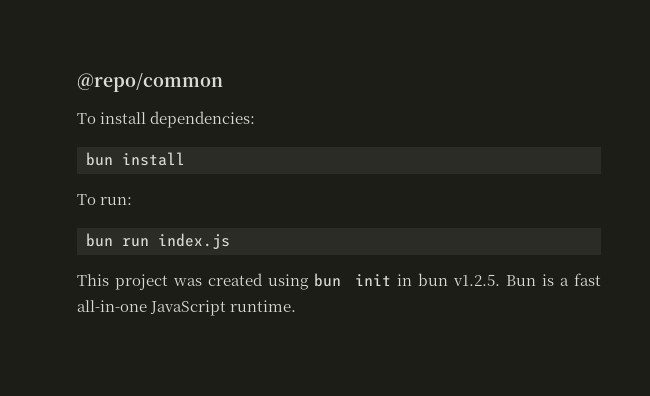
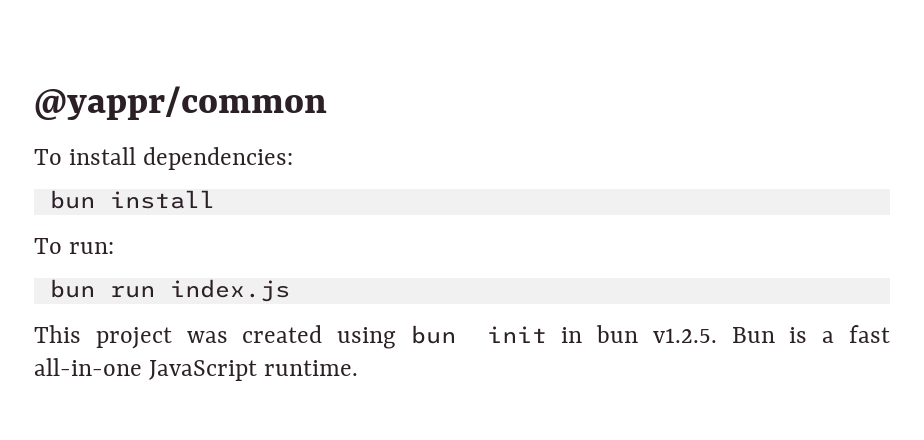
- @repo/common
+ @yappr/common

